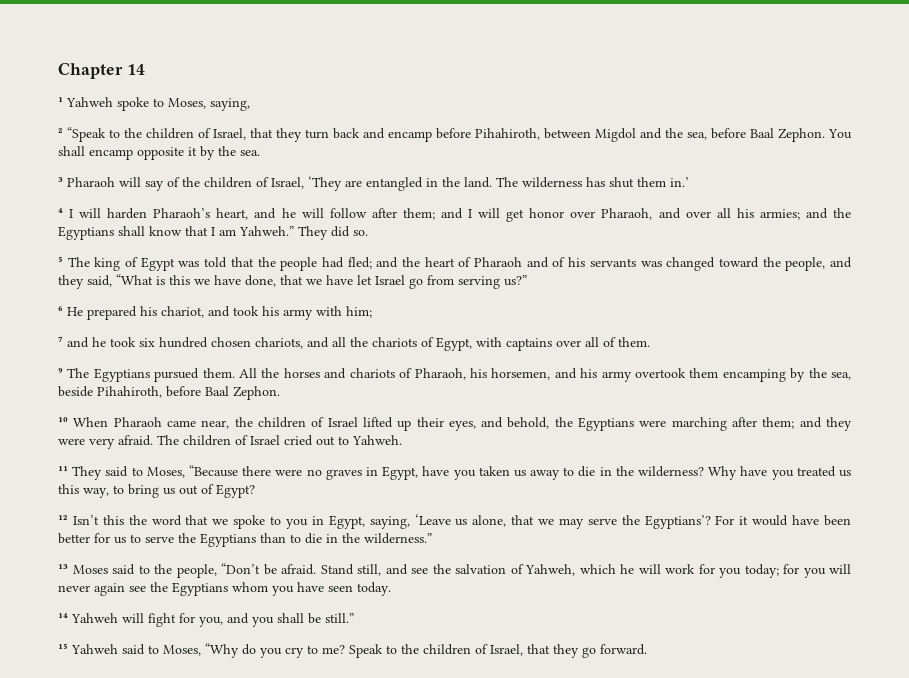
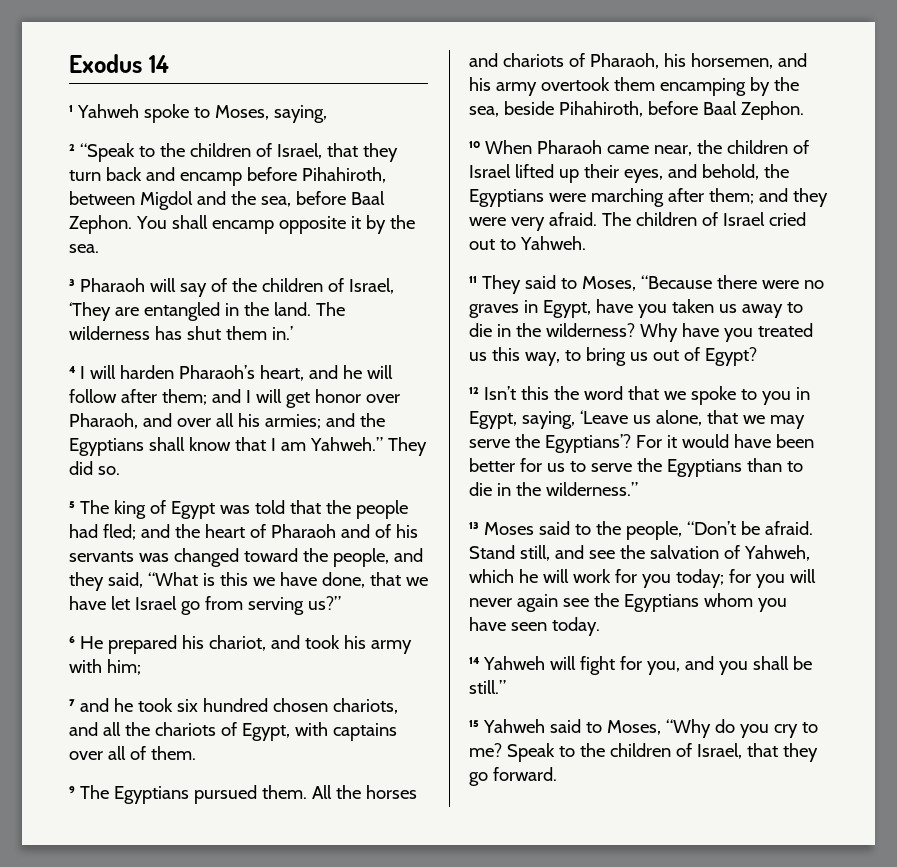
- Chapter 14
+ Exodus 14

